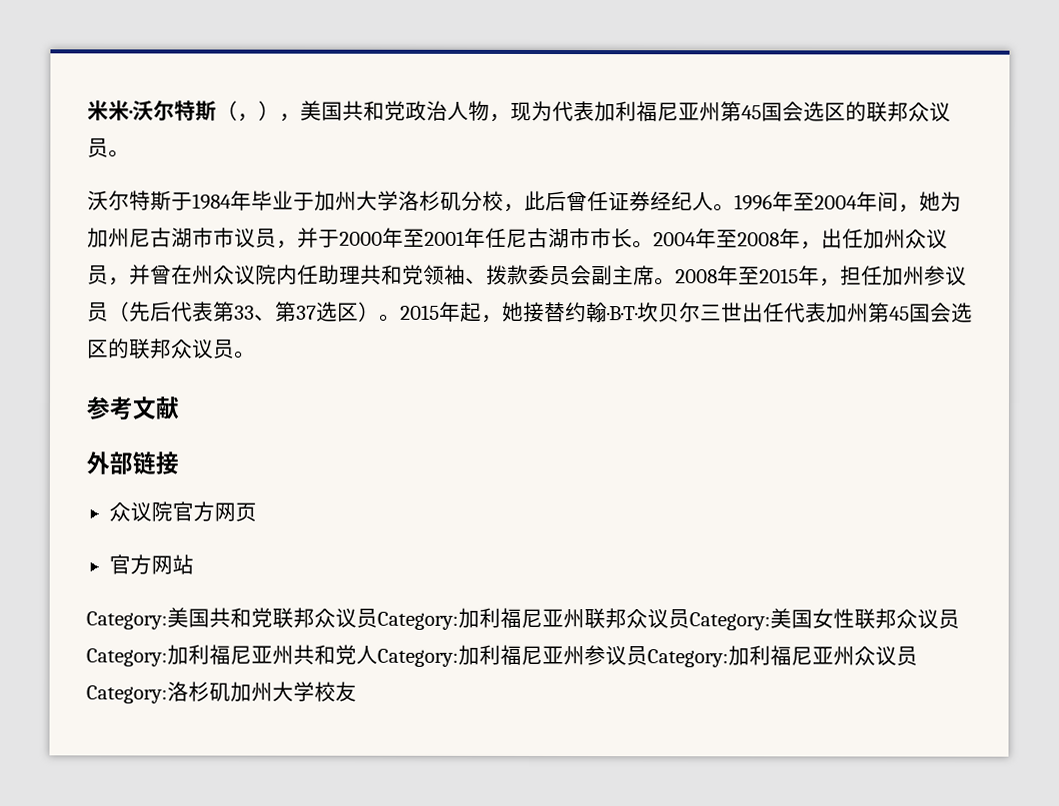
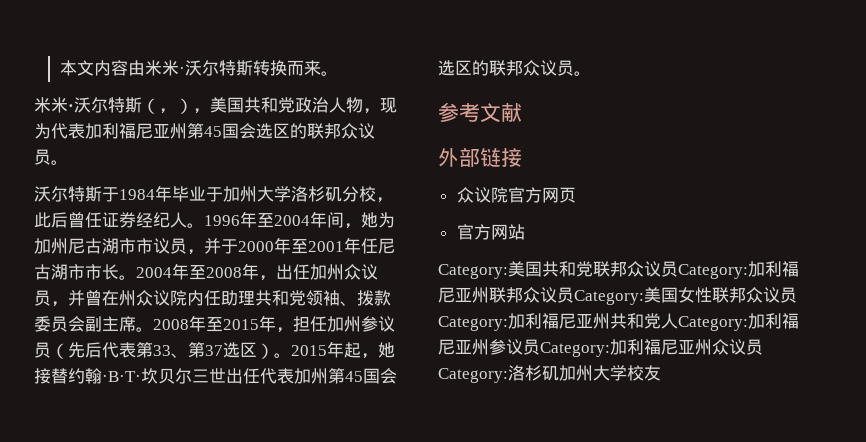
+ 本文内容由米米·沃尔特斯转换而来。

